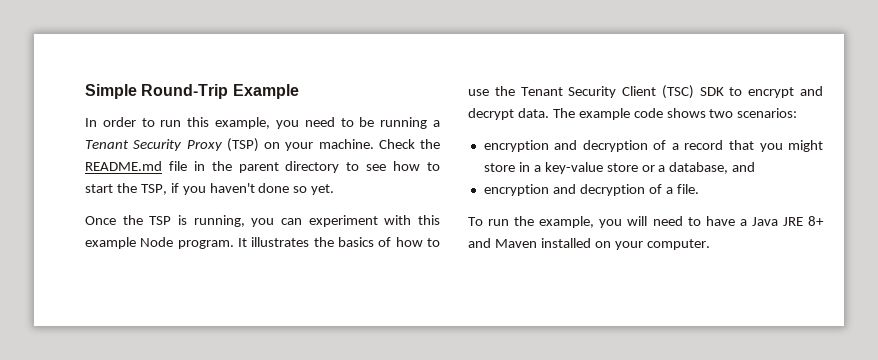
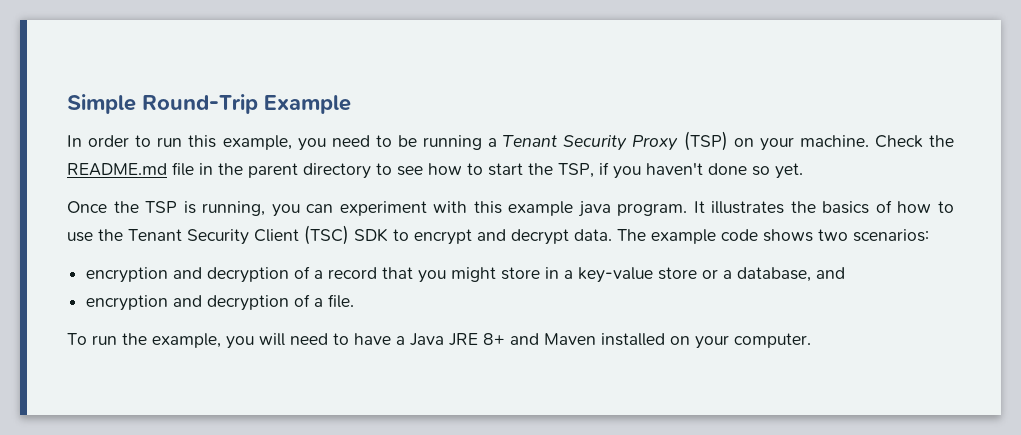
- Once the TSP is running, you can experiment with this example Node program.
+ Once the TSP is running, you can experiment with this example java program.

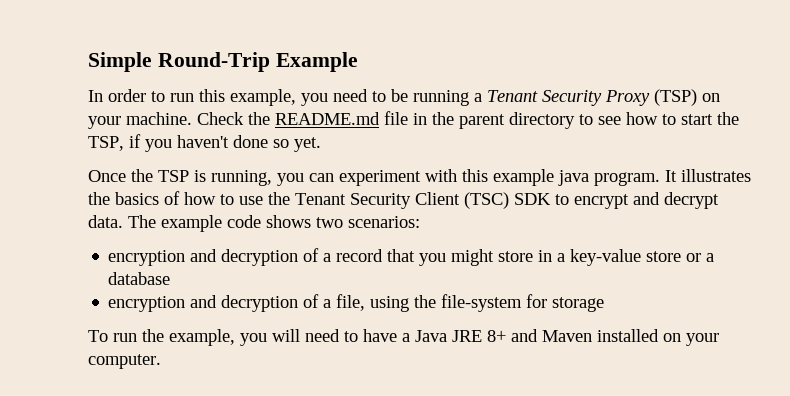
- encryption and decryption of a record that you might store in a key-value store or a database, and
- encryption and decryption of a file.
+ encryption and decryption of a record that you might store in a key-value store or a database
+ encryption and decryption of a file, using the file-system for storage

